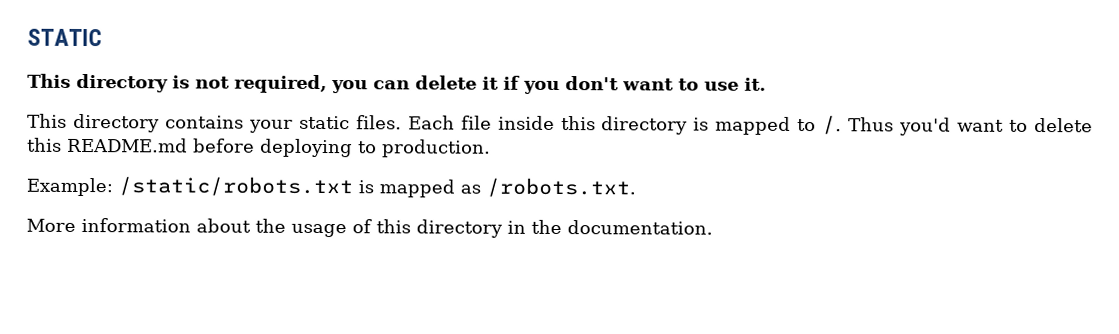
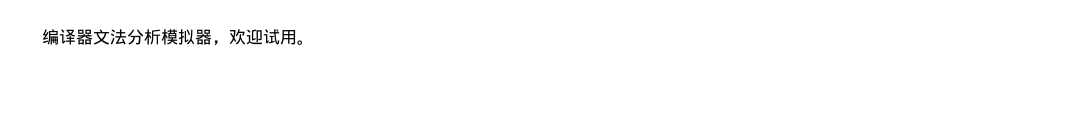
- STATIC
- This directory is not required, you can delete it if you don't want to use it.
- This directory contains your static files. Each file inside this directory is mapped to /. Thus you'd want to delete this README.md before deploying to production.
- Example: /static/robots.txt is mapped as /robots.txt.
- More information about the usage of this directory in the documentation.
+ 编译器文法分析模拟器，欢迎试用。

